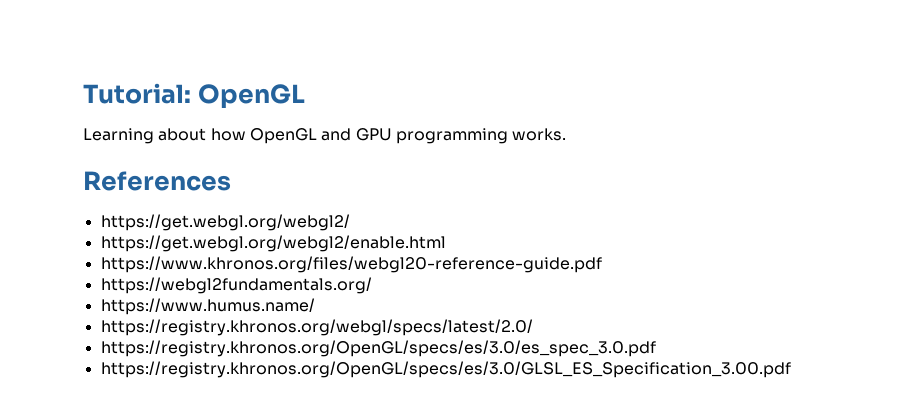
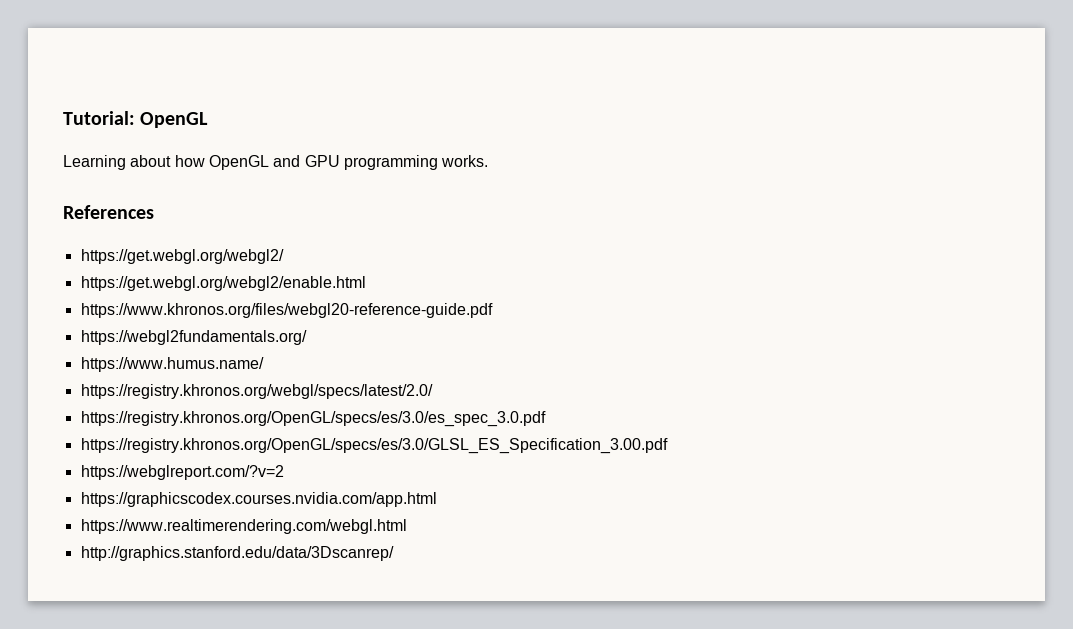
+ https://webglreport.com/?v=2
+ https://graphicscodex.courses.nvidia.com/app.html
+ https://www.realtimerendering.com/webgl.html
+ http://graphics.stanford.edu/data/3Dscanrep/

